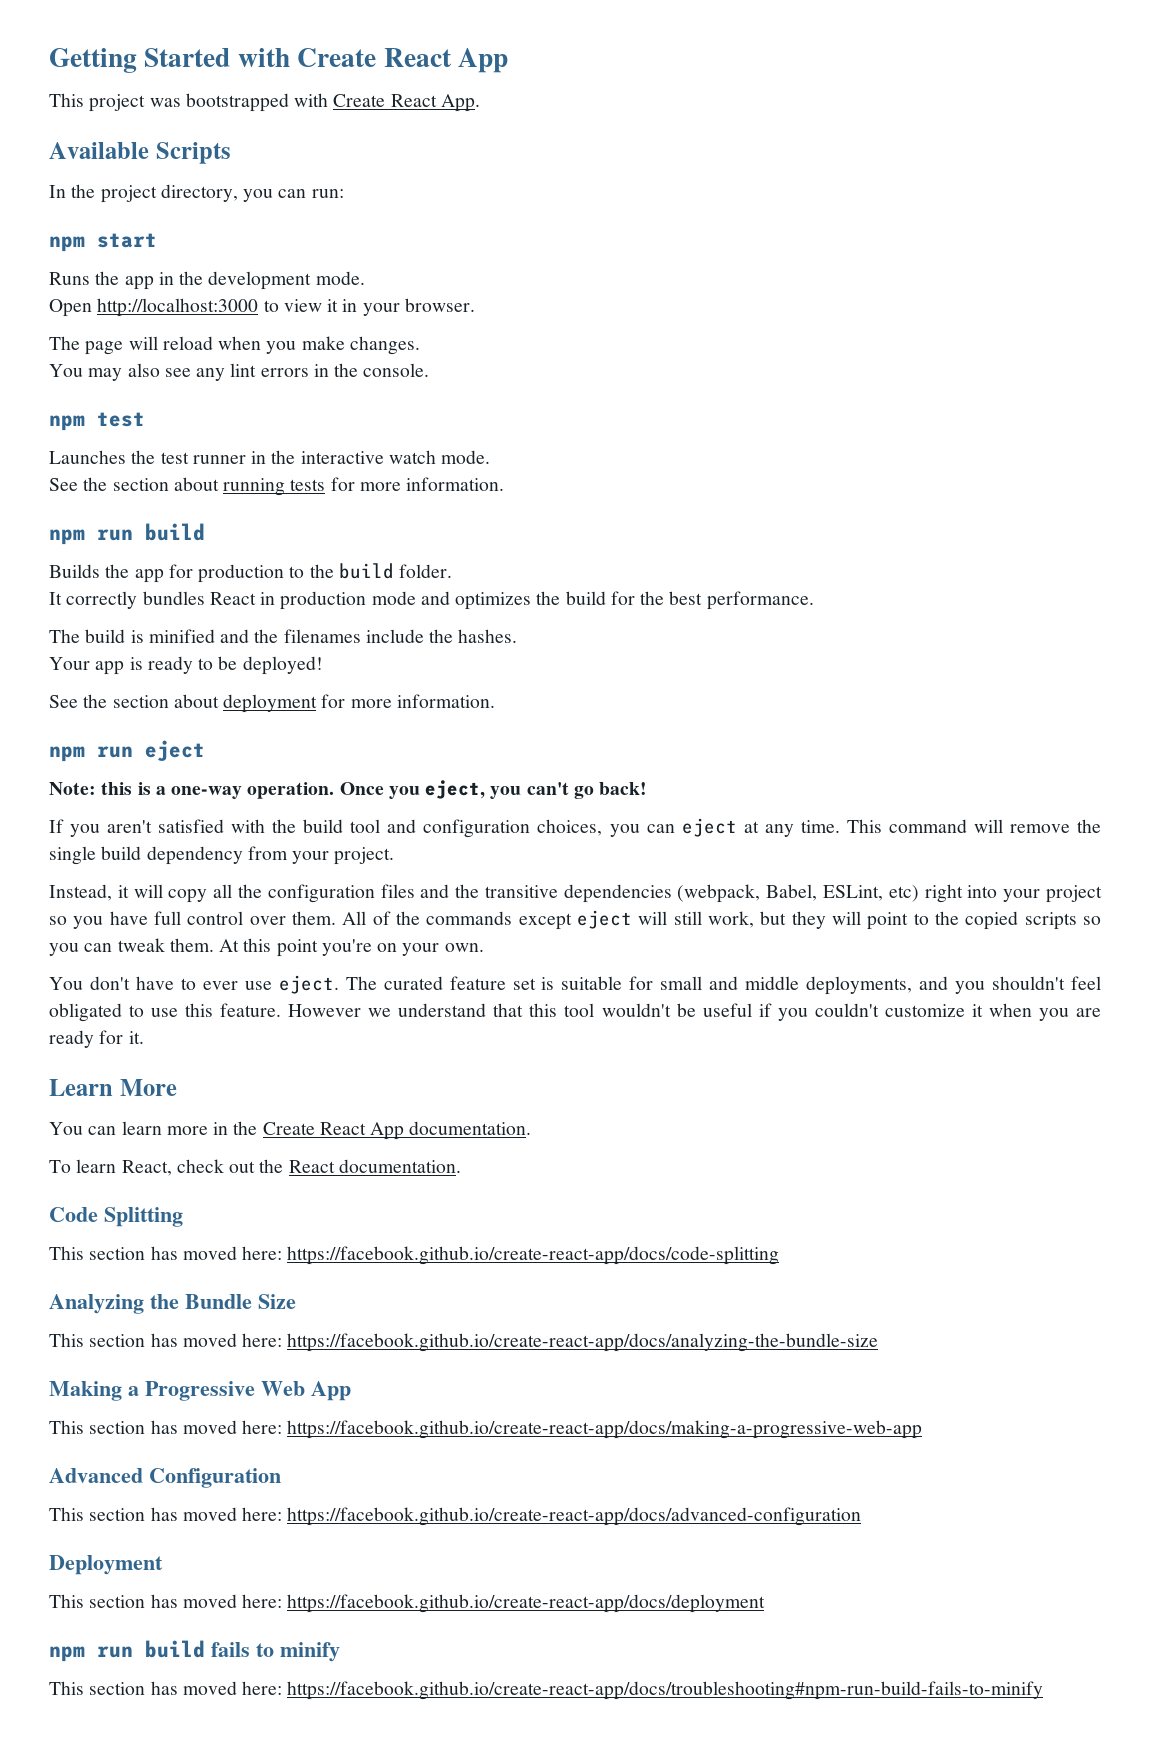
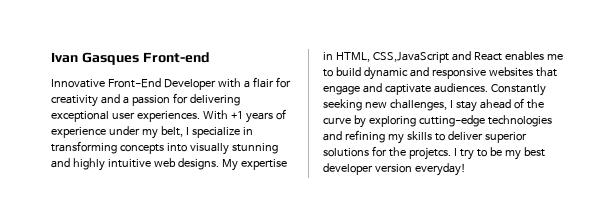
- Getting Started with Create React App
- This project was bootstrapped with Create React App.
- Available Scripts
- In the project directory, you can run:
- npm start
- Runs the app in the development mode.
- Open http://localhost:3000 to view it in your browser.
- The page will reload when you make changes.
- You may also see any lint errors in the console.
- npm test
- Launches the test runner in the interactive watch mode.
- See the section about running tests for more information.
- npm run build
- Builds the app for production to the build folder.
- It correctly bundles React in production mode and optimizes the build for the best performance.
- The build is minified and the filenames include the hashes.
- Your app is ready to be deployed!
- See the section about deployment for more information.
- npm run eject
- Note: this is a one-way operation. Once you eject, you can't go back!
- If you aren't satisfied with the build tool and configuration choices, you can eject at any time. This command will remove the single build dependency from your project.
- Instead, it will copy all the configuration files and the transitive dependencies (webpack, Babel, ESLint, etc) right into your project so you have full control over them. All of the commands except eject will still work, but they will point to the copied scripts so you can tweak them. At this point you're on your own.
- You don't have to ever use eject. The curated feature set is suitable for small and middle deployments, and you shouldn't feel obligated to use this feature. However we understand that this tool wouldn't be useful if you couldn't customize it when you are ready for it.
- Learn More
- You can learn more in the Create React App documentation.
- To learn React, check out the React documentation.
- Code Splitting
- This section has moved here: https://facebook.github.io/create-react-app/docs/code-splitting
- Analyzing the Bundle Size
- This section has moved here: https://facebook.github.io/create-react-app/docs/analyzing-the-bundle-size
- Making a Progressive Web App
- This section has moved here: https://facebook.github.io/create-react-app/docs/making-a-progressive-web-app
- Advanced Configuration
- This section has moved here: https://facebook.github.io/create-react-app/docs/advanced-configuration
- Deployment
- This section has moved here: https://facebook.github.io/create-react-app/docs/deployment
- npm run build fails to minify
- This section has moved here: https://facebook.github.io/create-react-app/docs/troubleshooting#npm-run-build-fails-to-minify
+ Ivan Gasques Front-end
+ Innovative Front-End Developer with a flair for creativity and a passion for delivering exceptional user experiences. With +1 years of experience under my belt, I specialize in transforming concepts into visually stunning and highly intuitive web designs. My expertise in HTML, CSS,JavaScript and React enables me to build dynamic and responsive websites that engage and captivate audiences. Constantly seeking new challenges, I stay ahead of the curve by exploring cutting-edge technologies and refining my skills to deliver superior solutions for the projetcs. I try to be my best developer version everyday!

